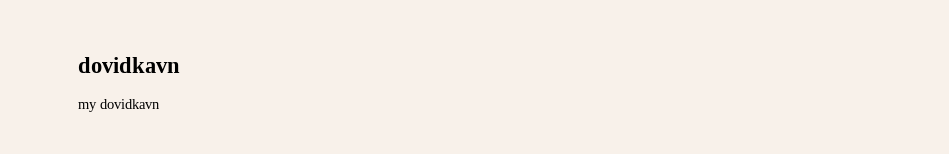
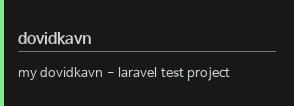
- my dovidkavn
+ my dovidkavn - laravel test project

